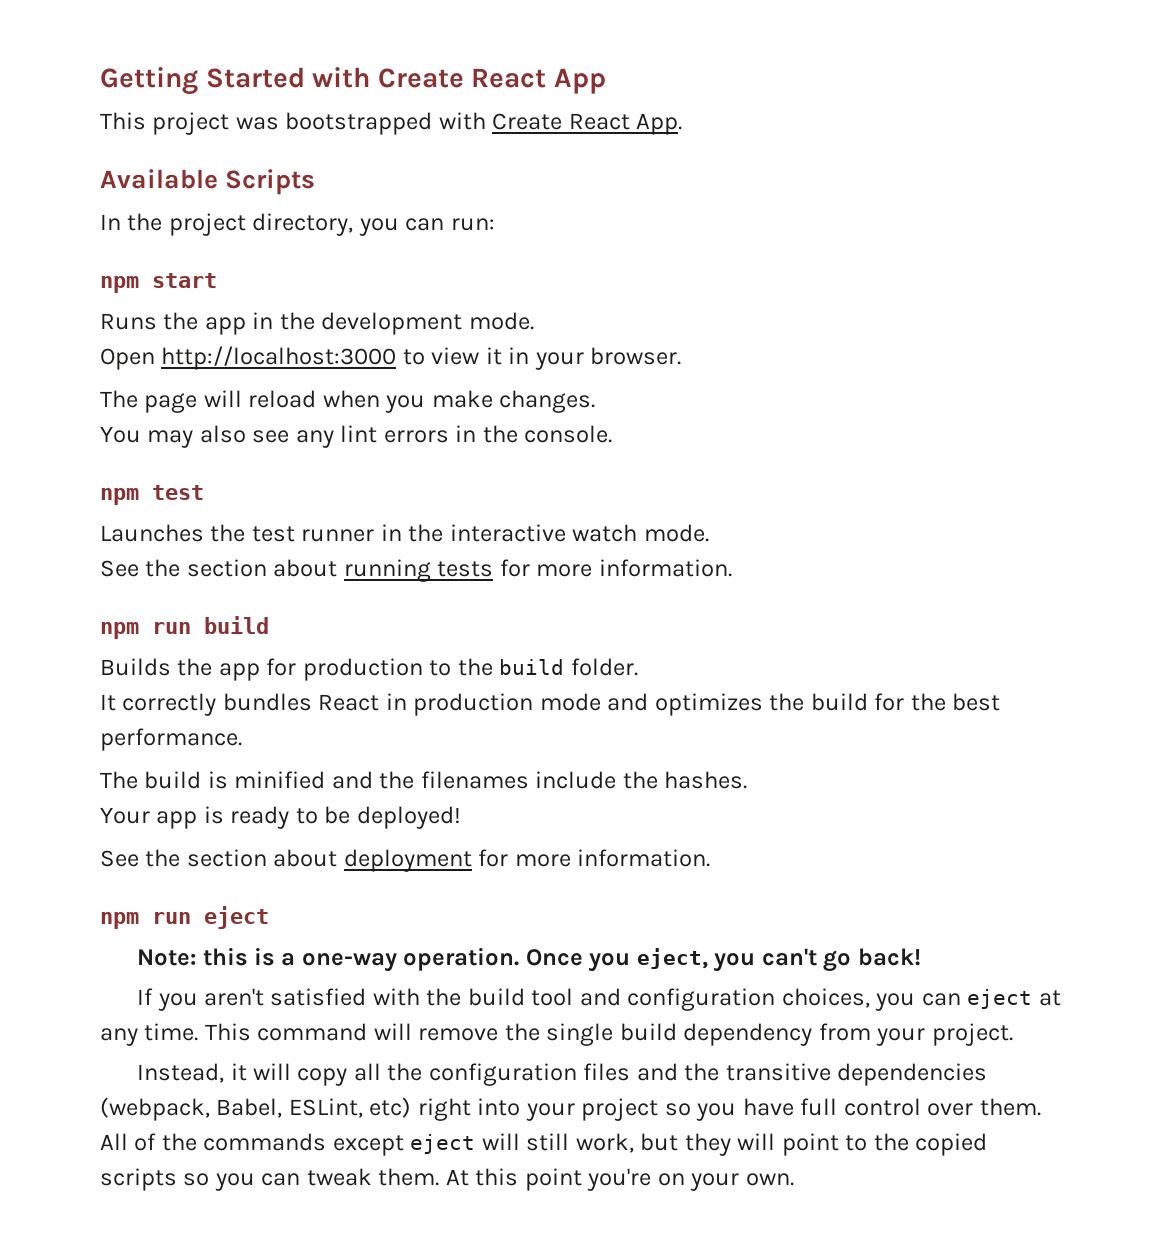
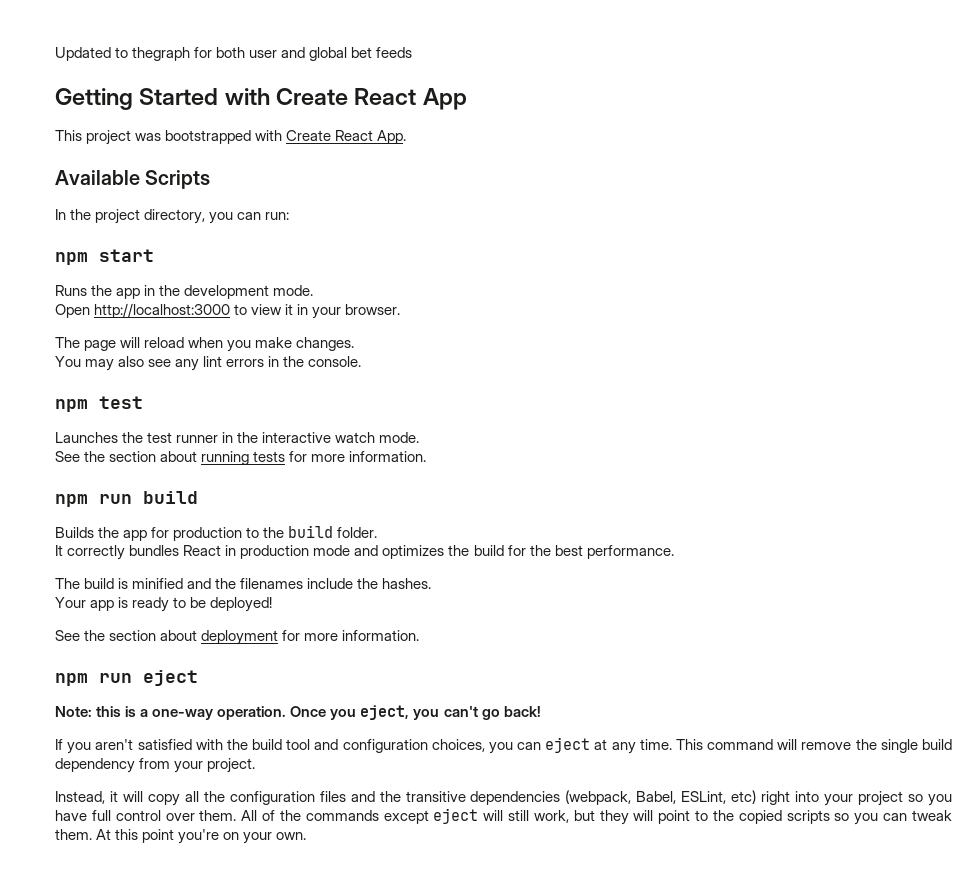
+ Updated to thegraph for both user and global bet feeds

